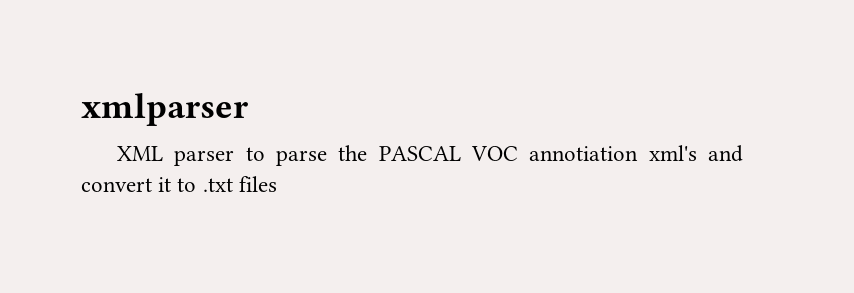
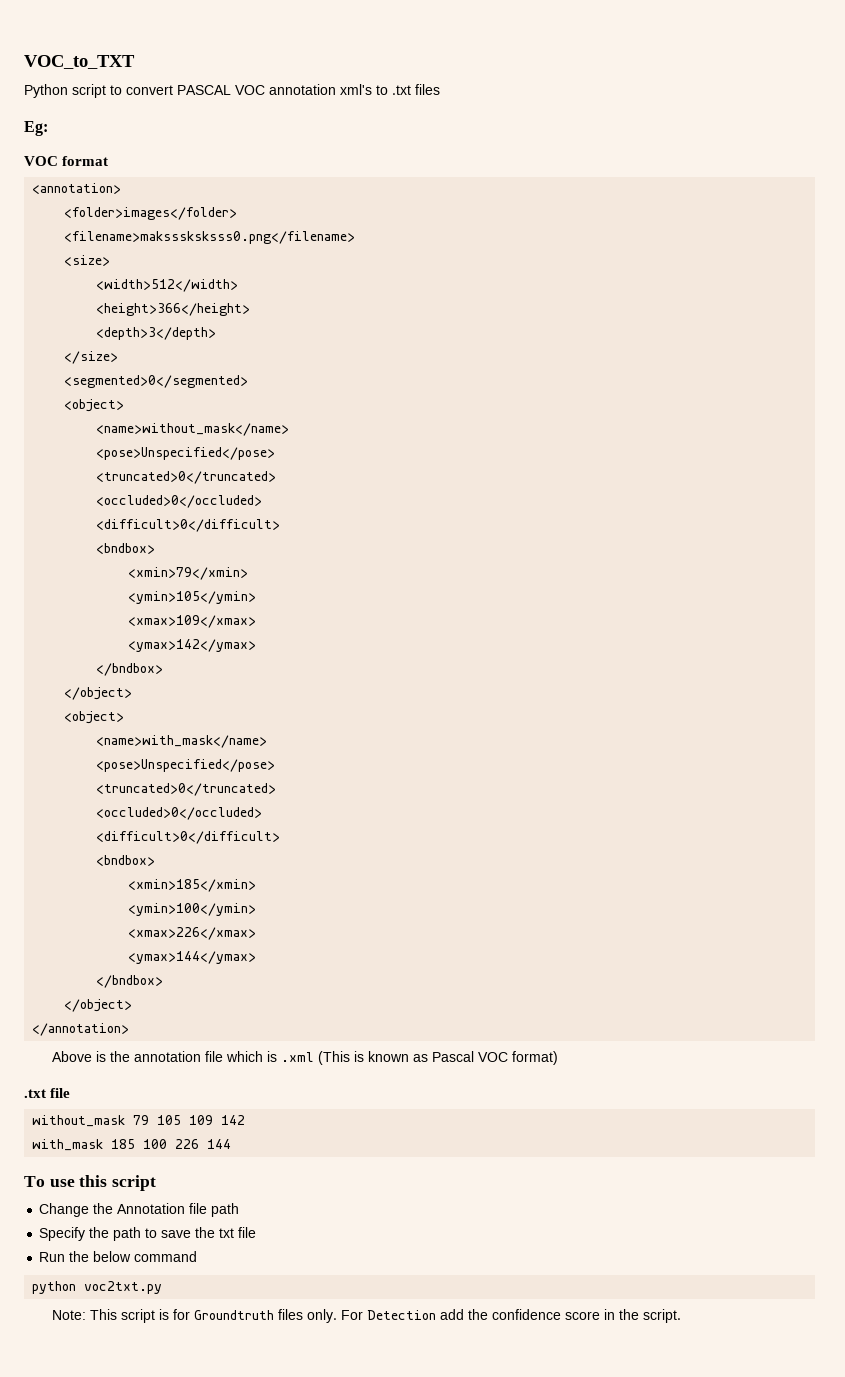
- xmlparser
- XML parser to parse the PASCAL VOC annotiation xml's and convert it to .txt files
+ VOC_to_TXT
+ Python script to convert PASCAL VOC annotation xml's to .txt files
+ Eg:
+ VOC format
+ <annotation>
+ <folder>images</folder>
+ <filename>maksssksksss0.png</filename>
+ <size>
+ <width>512</width>
+ <height>366</height>
+ <depth>3</depth>
+ </size>
+ <segmented>0</segmented>
+ <object>
+ <name>without_mask</name>
+ <pose>Unspecified</pose>
+ <truncated>0</truncated>
+ <occluded>0</occluded>
+ <difficult>0</difficult>
+ <bndbox>
+ <xmin>79</xmin>
+ <ymin>105</ymin>
+ <xmax>109</xmax>
+ <ymax>142</ymax>
+ </bndbox>
+ </object>
+ <object>
+ <name>with_mask</name>
+ <pose>Unspecified</pose>
+ <truncated>0</truncated>
+ <occluded>0</occluded>
+ <difficult>0</difficult>
+ <bndbox>
+ <xmin>185</xmin>
+ <ymin>100</ymin>
+ <xmax>226</xmax>
+ <ymax>144</ymax>
+ </bndbox>
+ </object>
+ </annotation>
+ Above is the annotation file which is .xml (This is known as Pascal VOC format)
+ .txt file
+ without_mask 79 105 109 142
+ with_mask 185 100 226 144
+ To use this script
+ Change the Annotation file path
+ Specify the path to save the txt file
+ Run the below command
+ python voc2txt.py
+ Note: This script is for Groundtruth files only. For Detection add the confidence score in the script.

